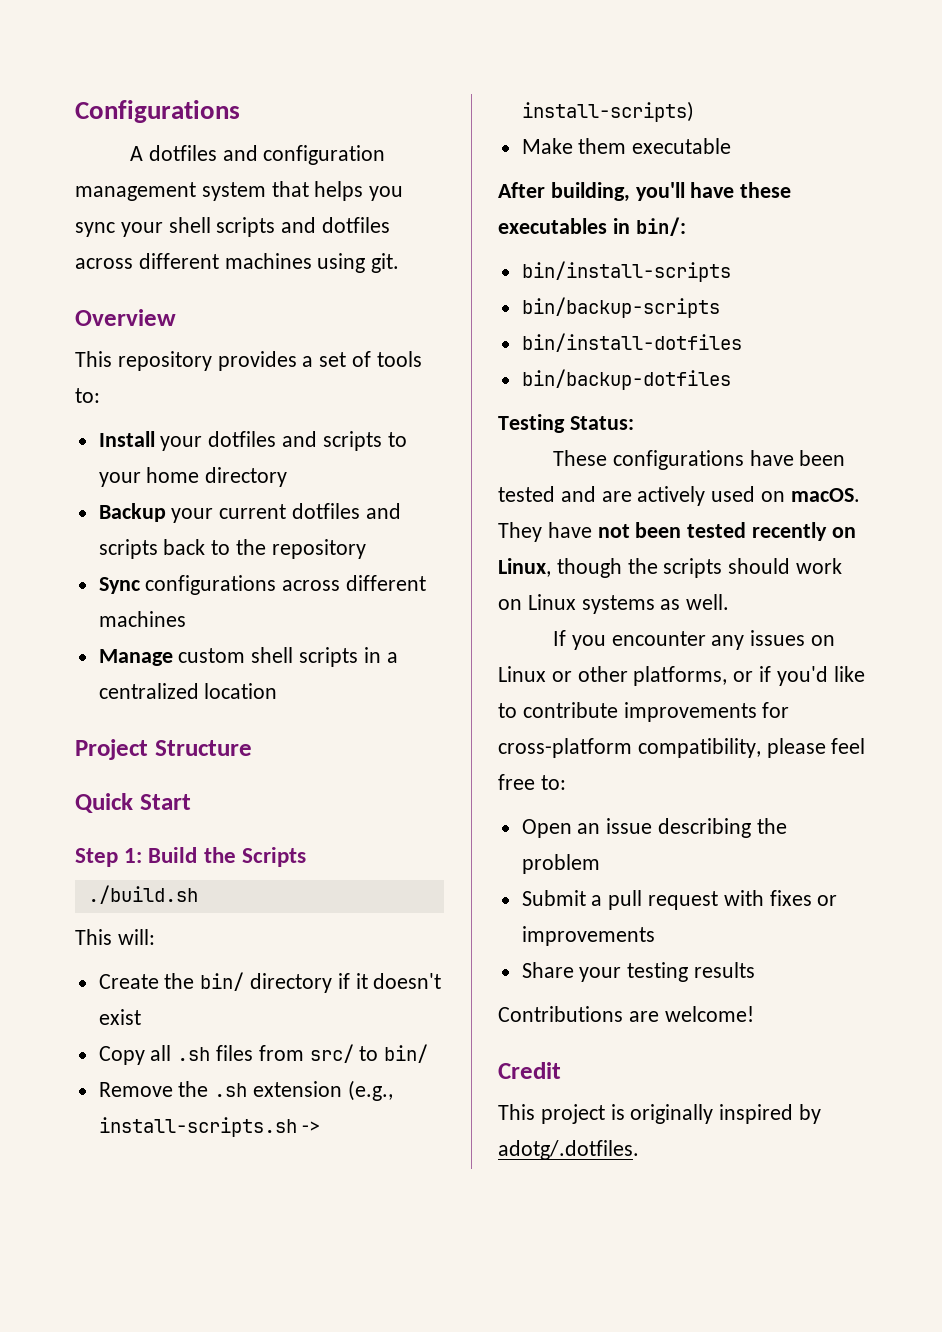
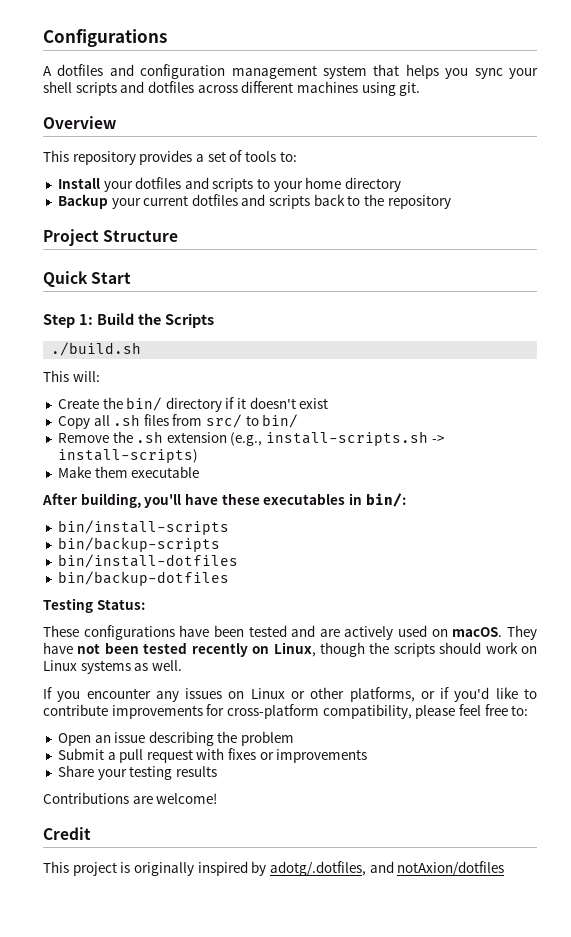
- Sync configurations across different machines
- Manage custom shell scripts in a centralized location
- This project is originally inspired by adotg/.dotfiles.
+ This project is originally inspired by adotg/.dotfiles, and notAxion/dotfiles

